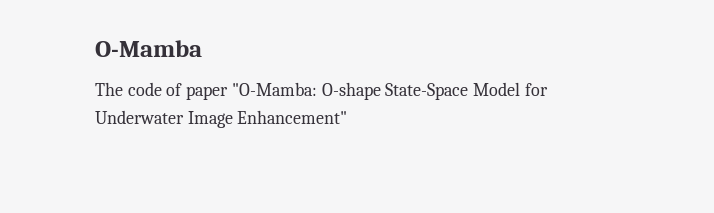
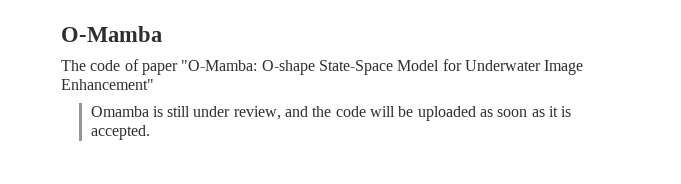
+ Omamba is still under review, and the code will be uploaded as soon as it is accepted.

